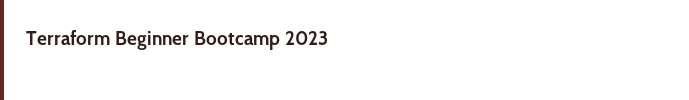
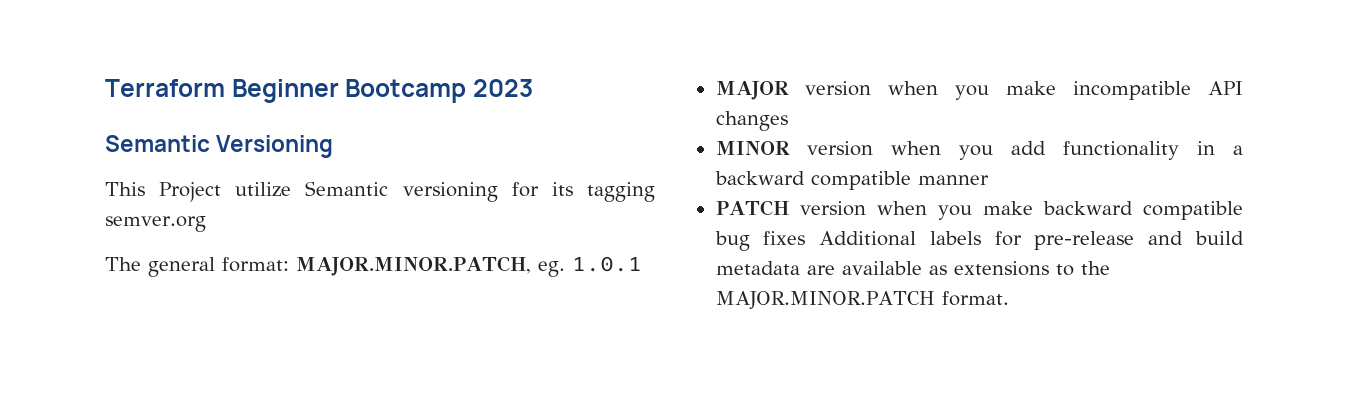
+ Semantic Versioning
+ This Project utilize Semantic versioning for its tagging semver.org
+ The general format: MAJOR.MINOR.PATCH, eg. 1.0.1
+ MAJOR version when you make incompatible API changes
+ MINOR version when you add functionality in a backward compatible manner
+ PATCH version when you make backward compatible bug fixes Additional labels for pre-release and build metadata are available as extensions to the MAJOR.MINOR.PATCH format.

